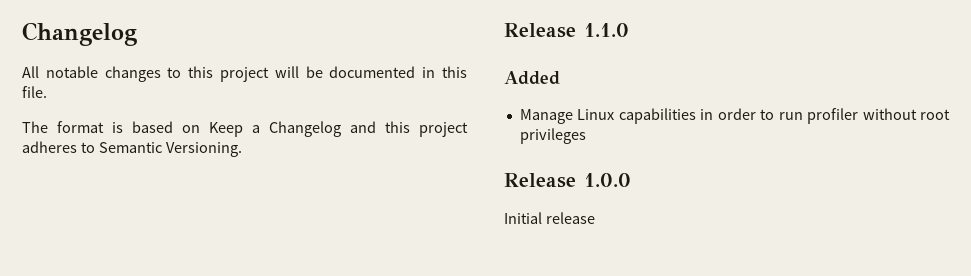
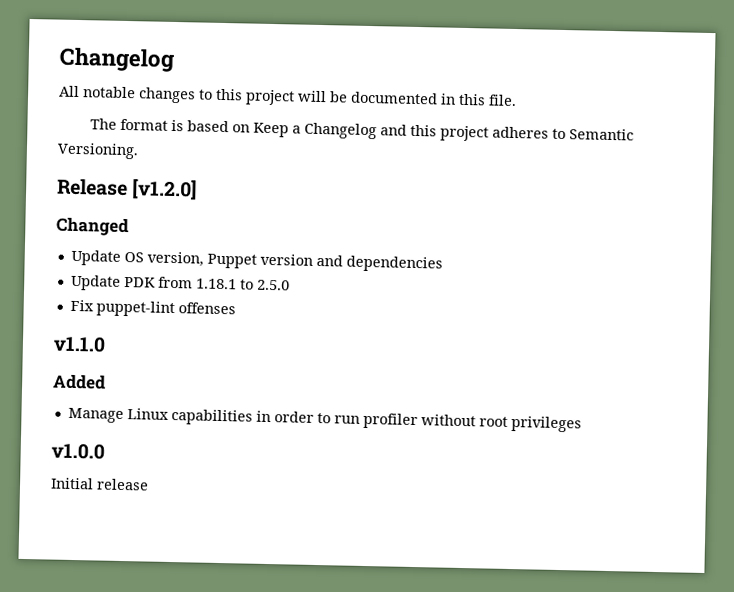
- Release 1.1.0
+ Release [v1.2.0]
+ Changed
+ Update OS version, Puppet version and dependencies
+ Update PDK from 1.18.1 to 2.5.0
+ Fix puppet-lint offenses
+ v1.1.0
- Release 1.0.0
+ v1.0.0

